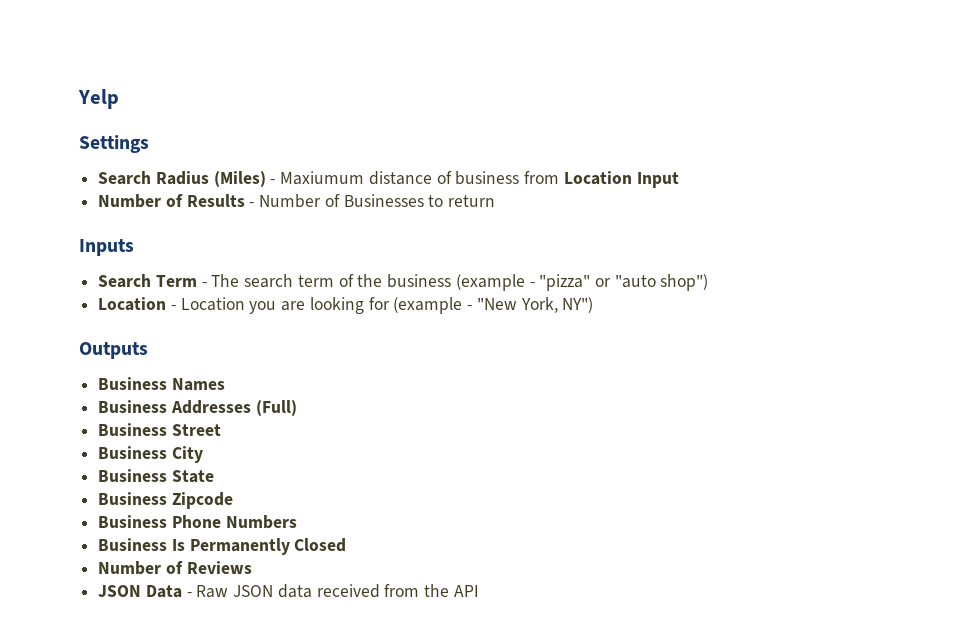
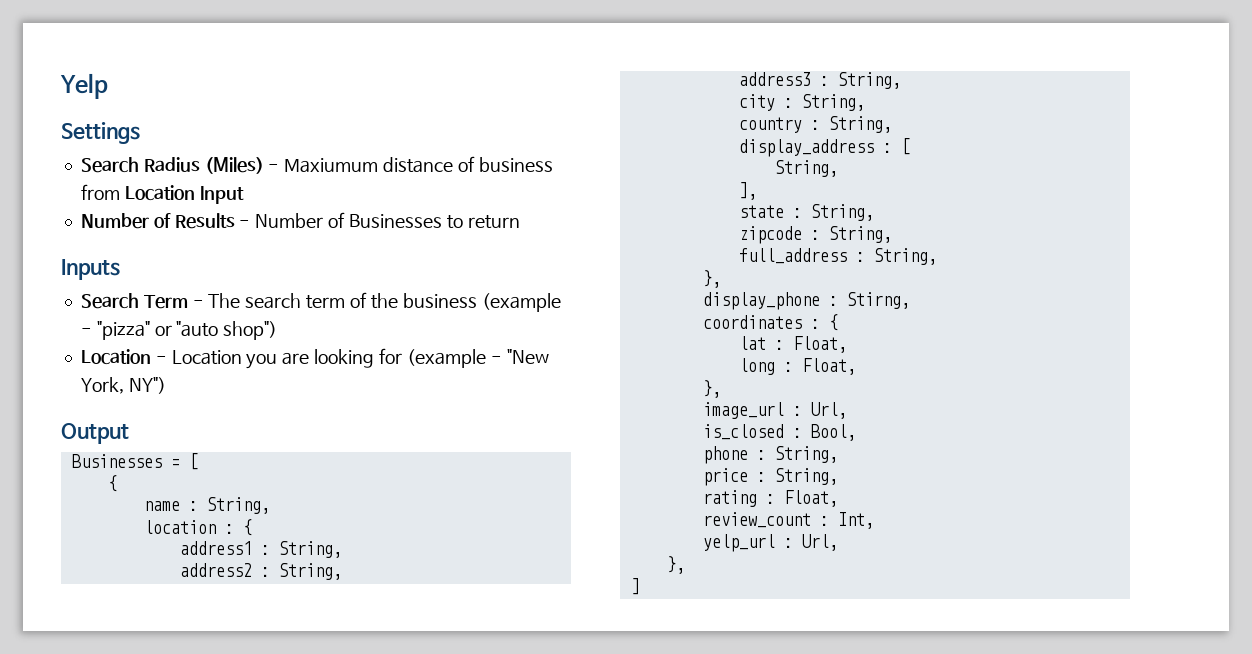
- Outputs
- Business Names
- Business Addresses (Full)
- Business Street
- Business City
- Business State
- Business Zipcode
- Business Phone Numbers
- Business Is Permanently Closed
- Number of Reviews
- JSON Data - Raw JSON data received from the API
+ Output
+ Businesses = [
+ {
+ name : String,
+ location : {
+ address1 : String,
+ address2 : String,
+ address3 : String,
+ city : String,
+ country : String,
+ display_address : [
+ String,
+ ],
+ state : String,
+ zipcode : String,
+ full_address : String,
+ },
+ display_phone : Stirng,
+ coordinates : {
+ lat : Float,
+ long : Float,
+ },
+ image_url : Url,
+ is_closed : Bool,
+ phone : String,
+ price : String,
+ rating : Float,
+ review_count : Int,
+ yelp_url : Url,
+ },
+ ]

